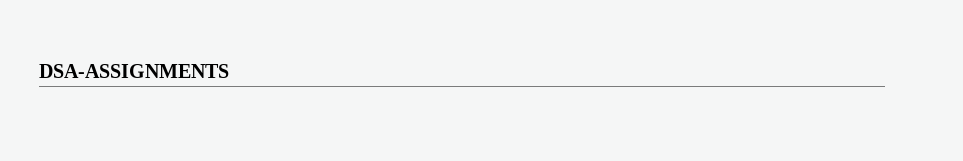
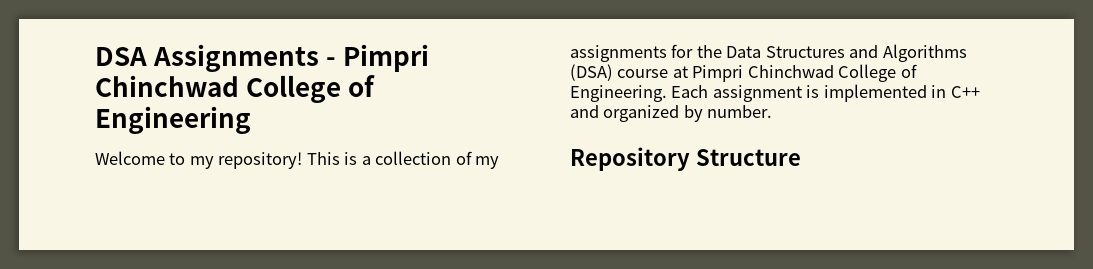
- DSA-ASSIGNMENTS
+ DSA Assignments - Pimpri Chinchwad College of Engineering
+ Welcome to my repository! This is a collection of my assignments for the Data Structures and Algorithms (DSA) course at Pimpri Chinchwad College of Engineering. Each assignment is implemented in C++ and organized by number.
+ Repository Structure

